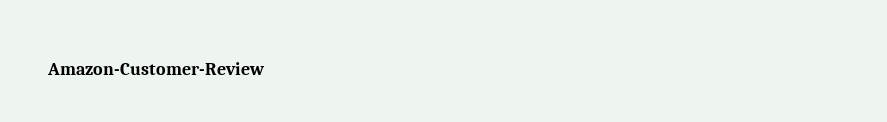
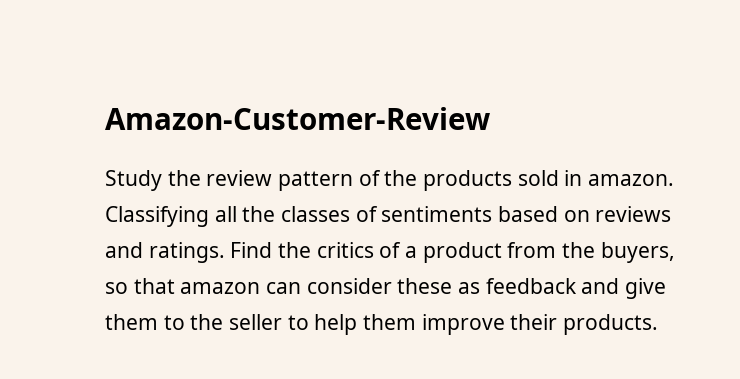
+ Study the review pattern of the products sold in amazon. Classifying all the classes of sentiments based on reviews and ratings. Find the critics of a product from the buyers, so that amazon can consider these as feedback and give them to the seller to help them improve their products.

